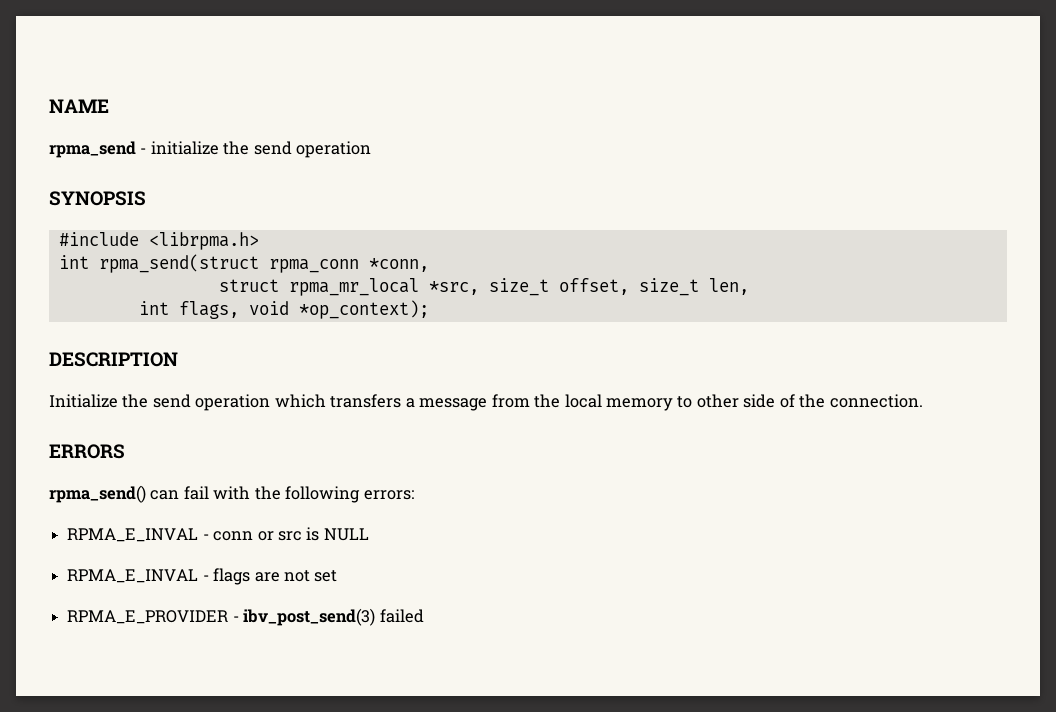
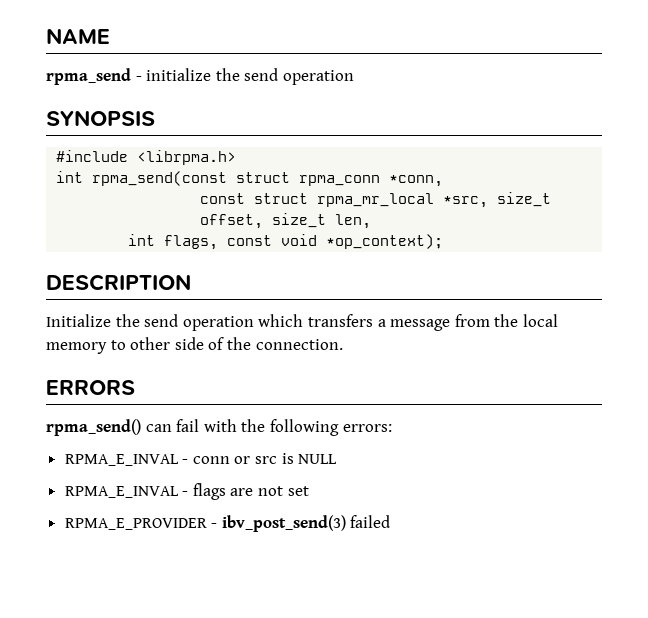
- int rpma_send(struct rpma_conn *conn,
+ int rpma_send(const struct rpma_conn *conn,
- struct rpma_mr_local *src, size_t offset, size_t len,
+ const struct rpma_mr_local *src, size_t offset, size_t len,
- int flags, void *op_context);
+ int flags, const void *op_context);

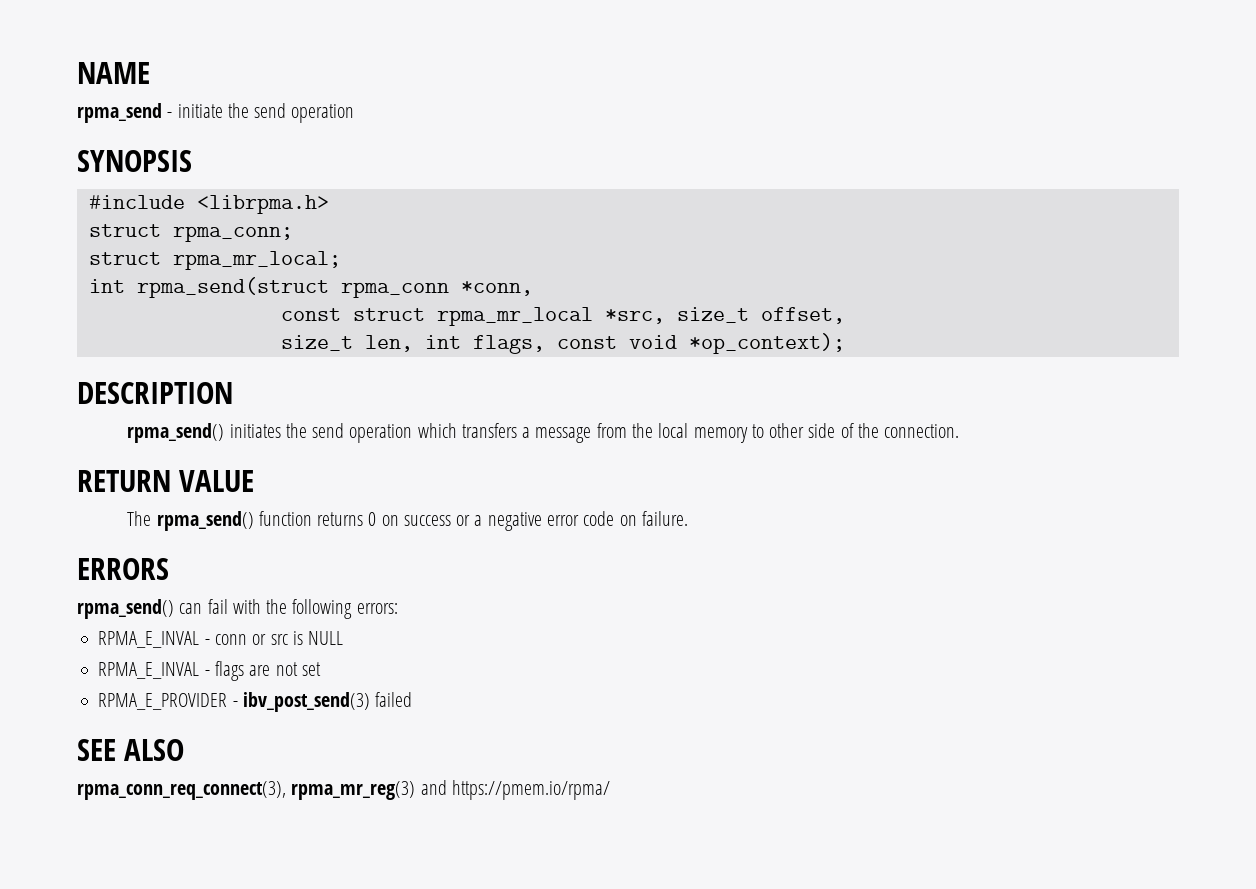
- rpma_send - initialize the send operation
+ rpma_send - initiate the send operation
- int rpma_send(const struct rpma_conn *conn,
+ struct rpma_conn;
+ struct rpma_mr_local;
+ int rpma_send(struct rpma_conn *conn,
- const struct rpma_mr_local *src, size_t offset, size_t len,
- int flags, const void *op_context);
+ const struct rpma_mr_local *src, size_t offset,
+ size_t len, int flags, const void *op_context);
- Initialize the send operation which transfers a message from the local memory to other side of the connection.
+ rpma_send() initiates the send operation which transfers a message from the local memory to other side of the connection.
+ RETURN VALUE
+ The rpma_send() function returns 0 on success or a negative error code on failure.
+ SEE ALSO
+ rpma_conn_req_connect(3), rpma_mr_reg(3) and https://pmem.io/rpma/

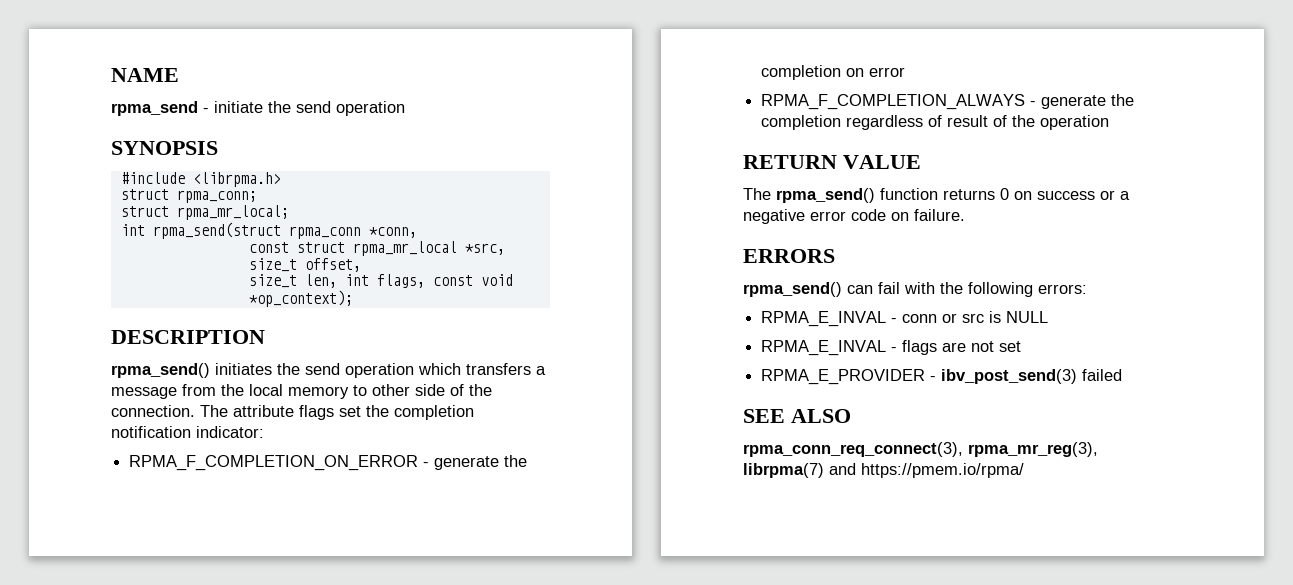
+ The attribute flags set the completion notification indicator:
+ RPMA_F_COMPLETION_ON_ERROR - generate the completion on error
+ RPMA_F_COMPLETION_ALWAYS - generate the completion regardless of result of the operation
- rpma_conn_req_connect(3), rpma_mr_reg(3) and https://pmem.io/rpma/
+ rpma_conn_req_connect(3), rpma_mr_reg(3), librpma(7) and https://pmem.io/rpma/

